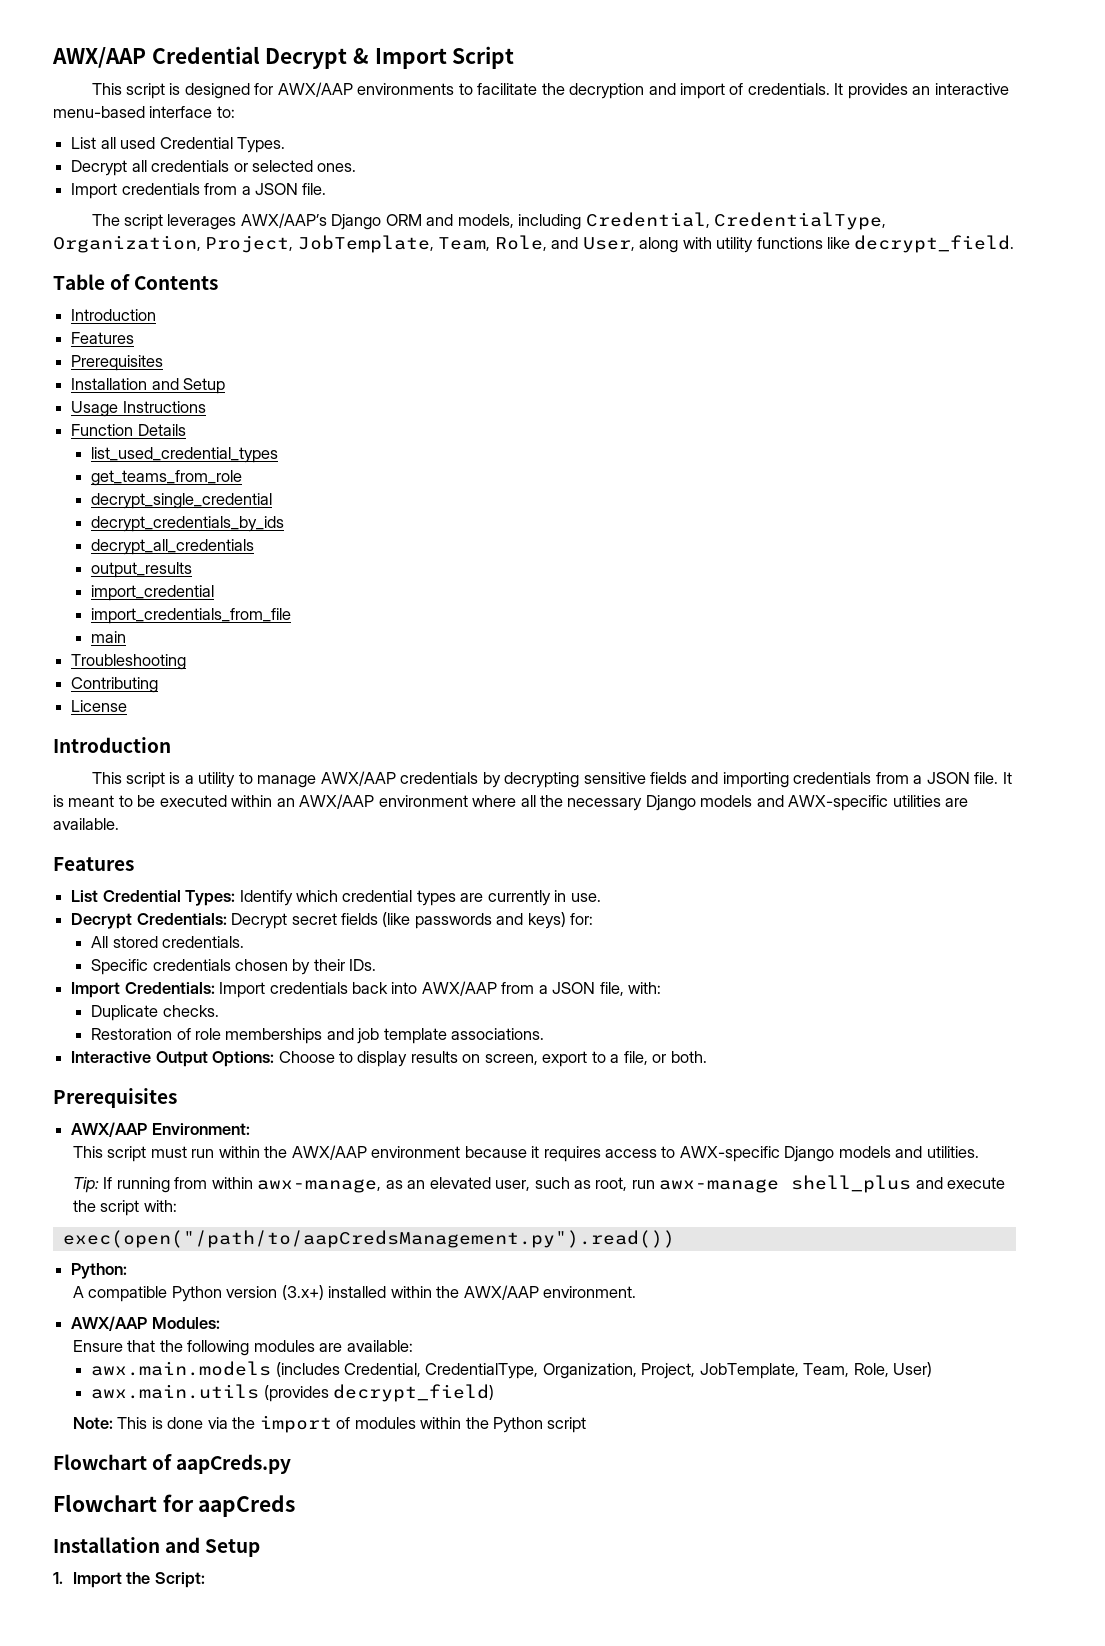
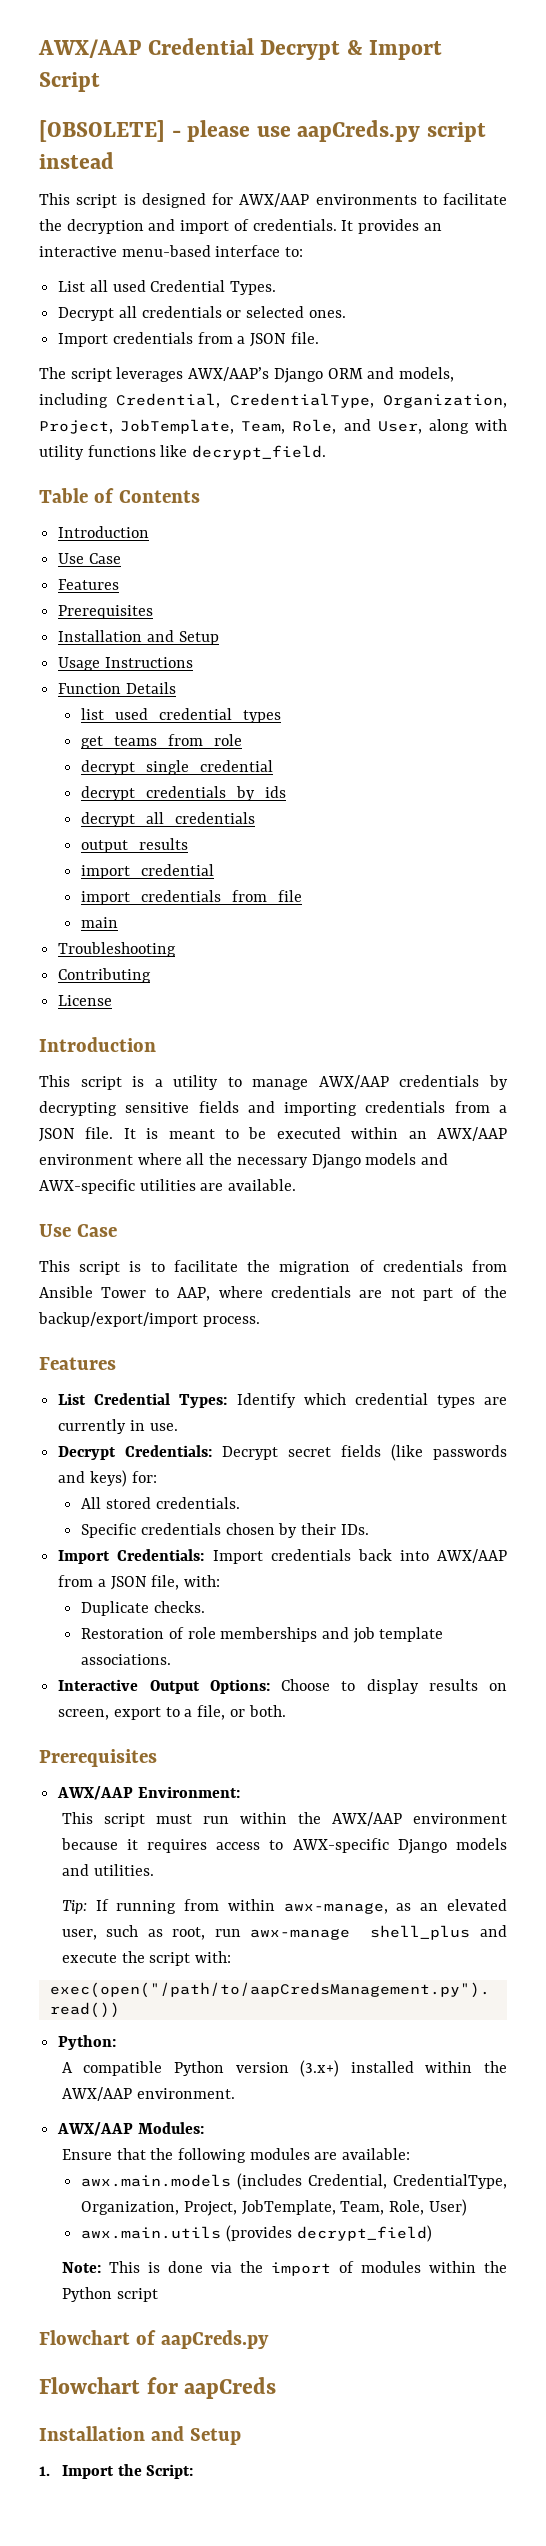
+ [OBSOLETE] - please use aapCreds.py script instead
  Table of Contents
  Introduction
+ Use Case
  It is meant to be executed within an AWX/AAP environment where all the necessary Django models and AWX-specific utilities are available.
+ Use Case
+ This script is to facilitate the migration of credentials from Ansible Tower to AAP, where credentials are not part of the backup/export/import process.

